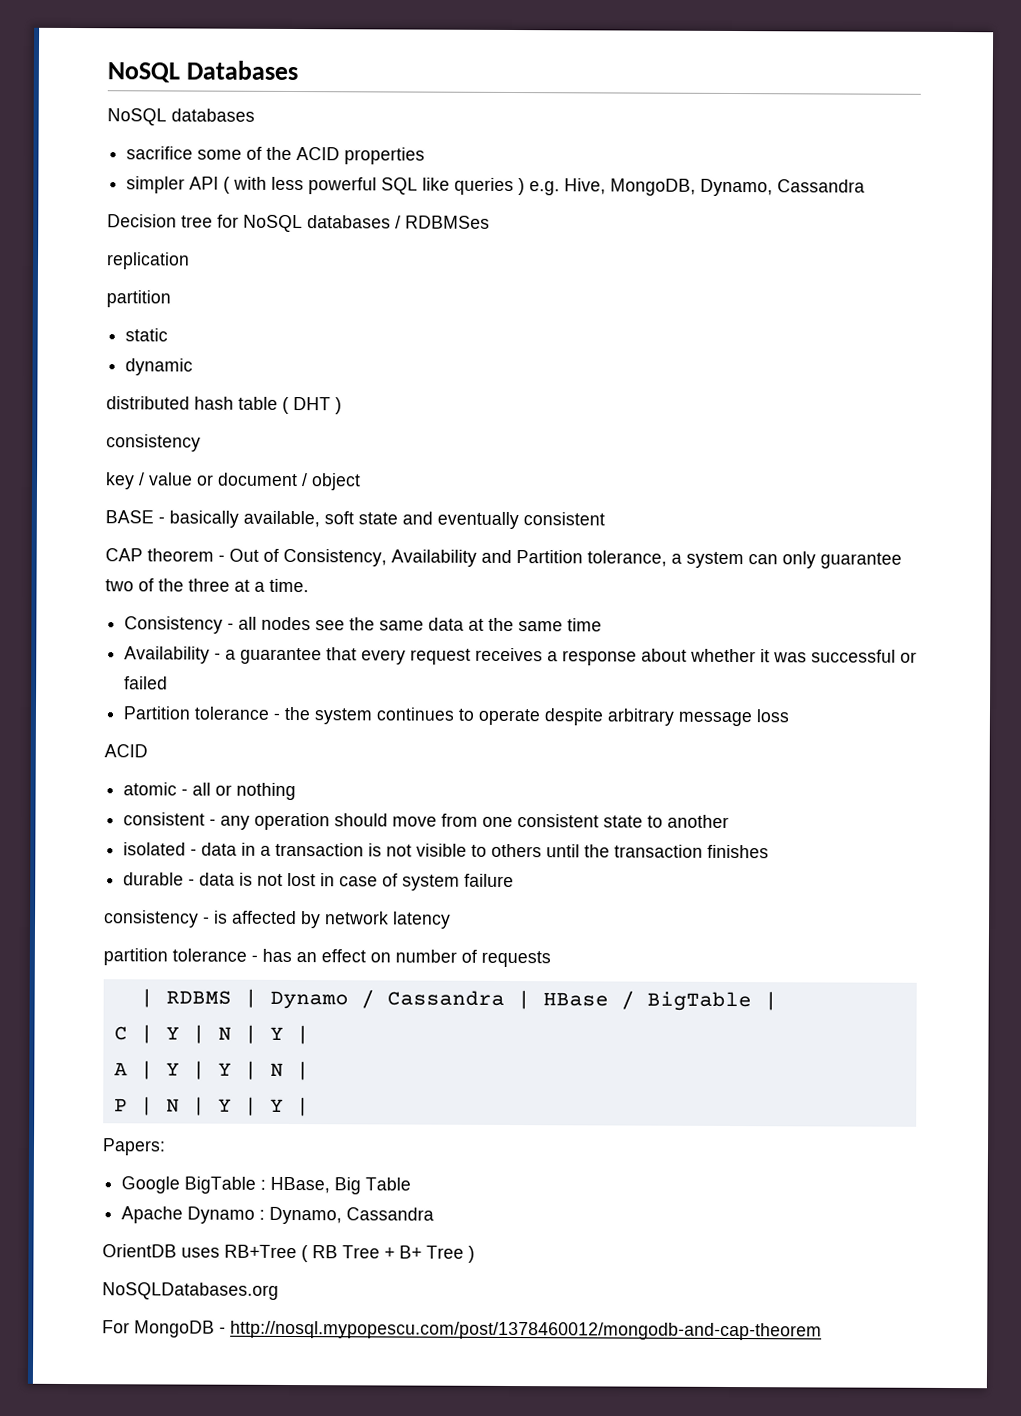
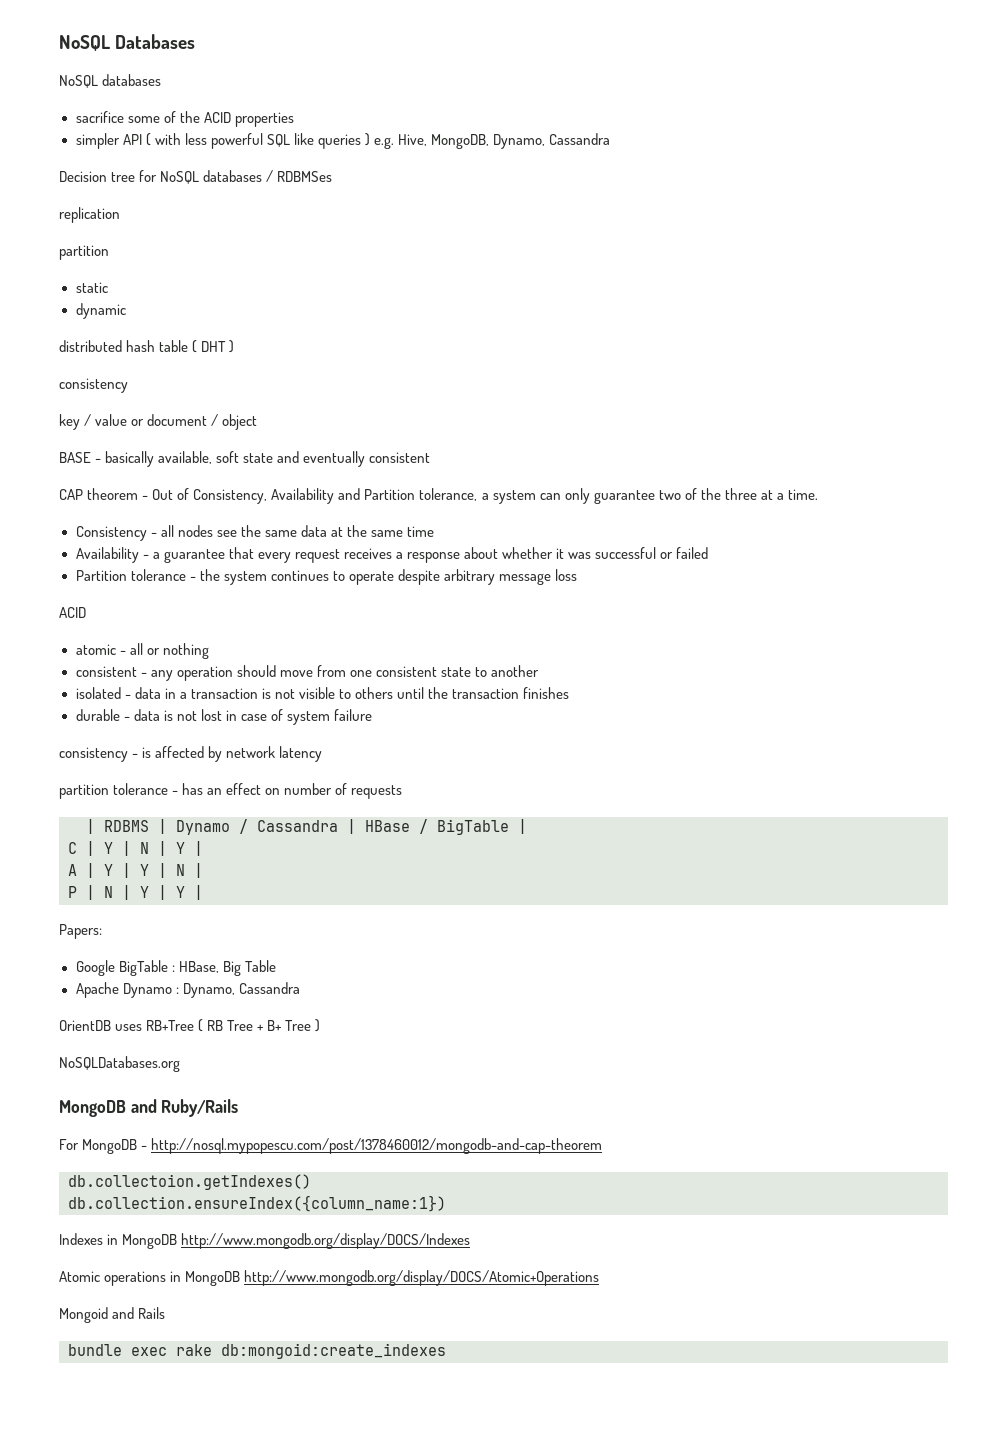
+ MongoDB and Ruby/Rails
+ db.collectoion.getIndexes()
+ db.collection.ensureIndex({column_name:1})
+ Indexes in MongoDB http://www.mongodb.org/display/DOCS/Indexes
+ Atomic operations in MongoDB http://www.mongodb.org/display/DOCS/Atomic+Operations
+ Mongoid and Rails
+ bundle exec rake db:mongoid:create_indexes

